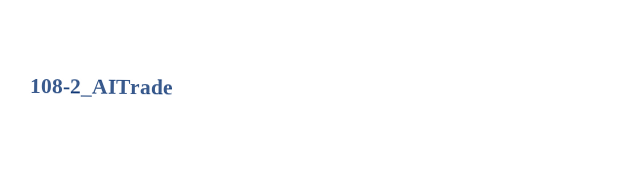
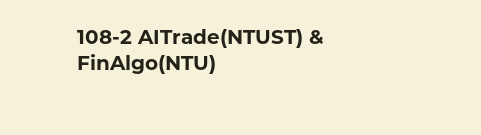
- 108-2_AITrade
+ 108-2 AITrade(NTUST) & FinAlgo(NTU)

